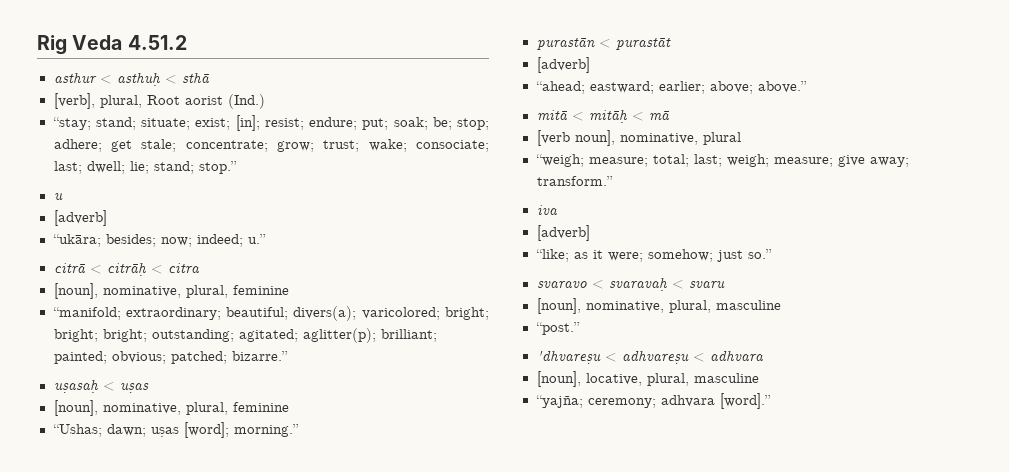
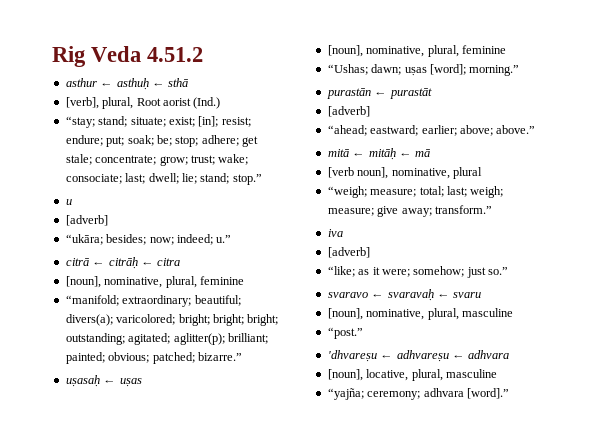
- asthur < asthuḥ < sthā
+ asthur ← asthuḥ ← sthā
- citrā < citrāḥ < citra
+ citrā ← citrāḥ ← citra
- uṣasaḥ < uṣas
+ uṣasaḥ ← uṣas
- purastān < purastāt
+ purastān ← purastāt
- mitā < mitāḥ < mā
+ mitā ← mitāḥ ← mā
- svaravo < svaravaḥ < svaru
+ svaravo ← svaravaḥ ← svaru
- 'dhvareṣu < adhvareṣu < adhvara
+ 'dhvareṣu ← adhvareṣu ← adhvara

